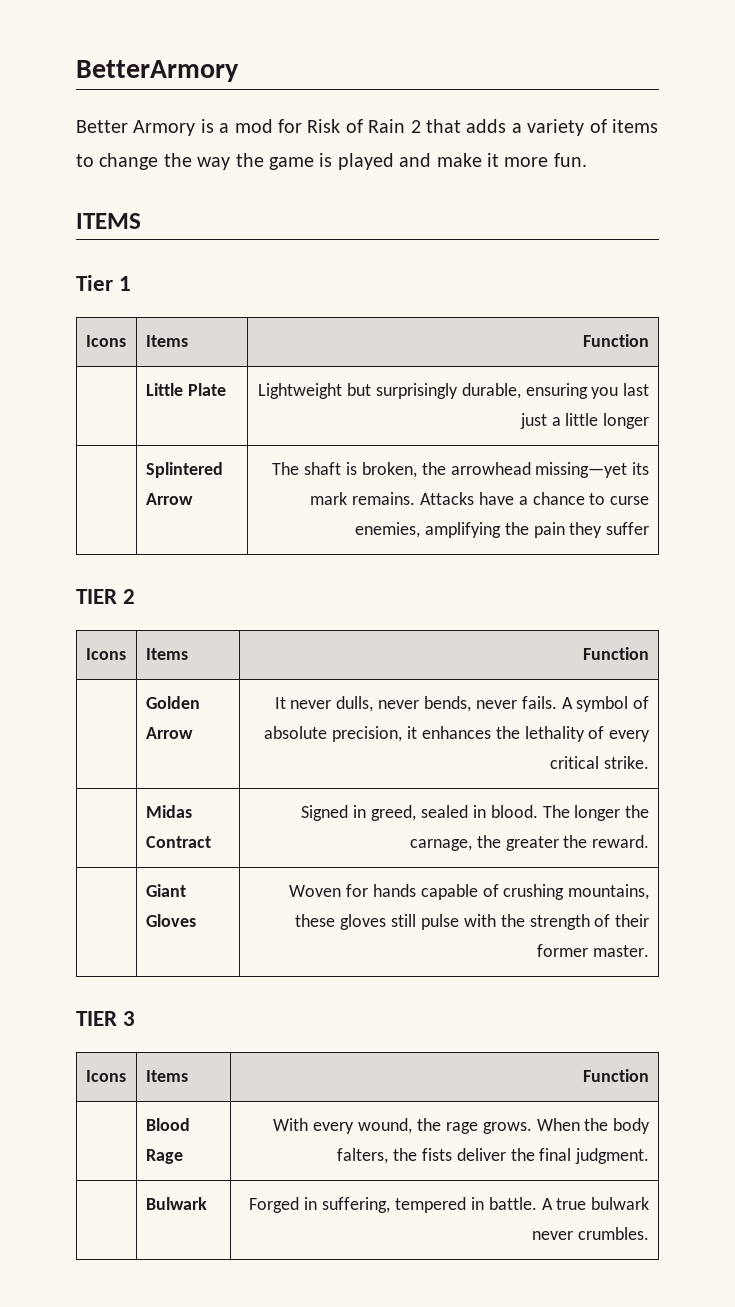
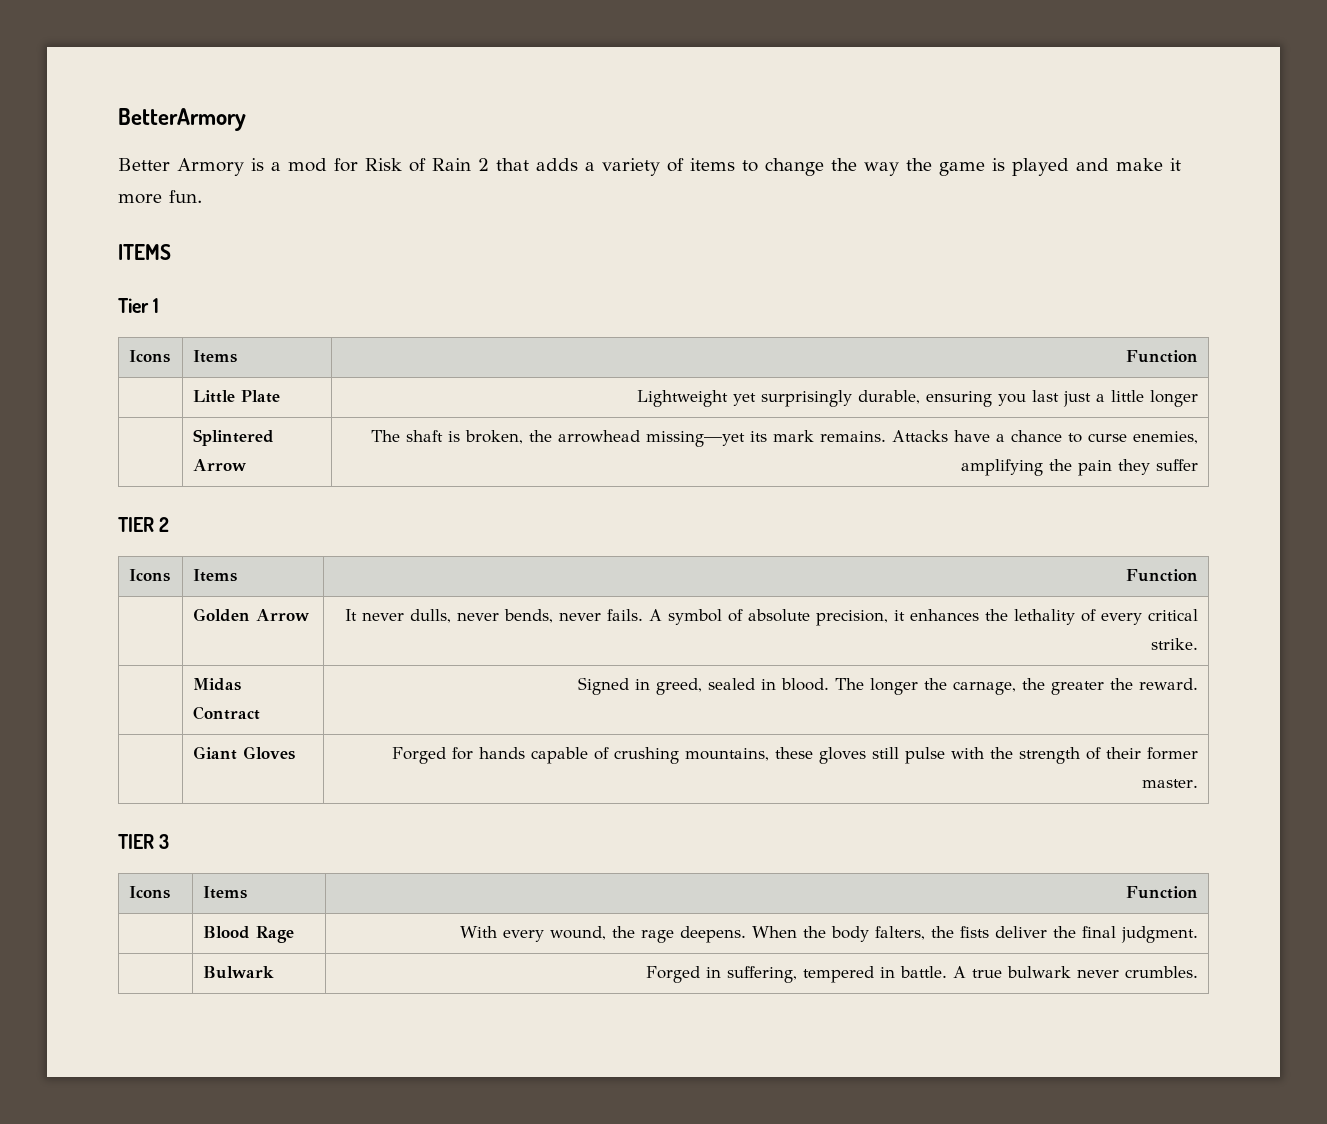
- | Little Plate | Lightweight but surprisingly durable, ensuring you last just a little longer
+ | Little Plate | Lightweight yet surprisingly durable, ensuring you last just a little longer
- | Giant Gloves | Woven for hands capable of crushing mountains, these gloves still pulse with the strength of their former master.
+ | Giant Gloves | Forged for hands capable of crushing mountains, these gloves still pulse with the strength of their former master.
- | Blood Rage | With every wound, the rage grows. When the body falters, the fists deliver the final judgment.
+ | Blood Rage | With every wound, the rage deepens. When the body falters, the fists deliver the final judgment.

